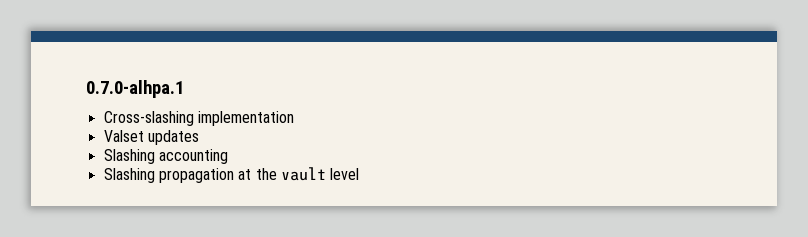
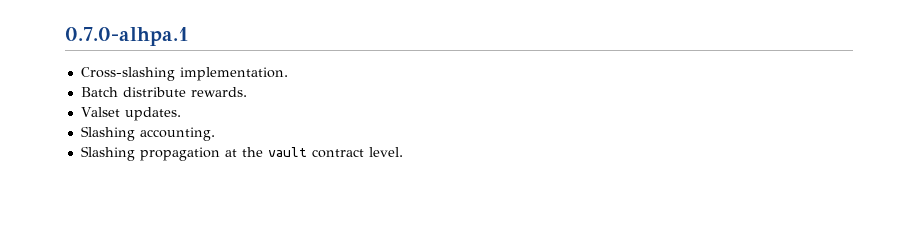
- Cross-slashing implementation
+ Cross-slashing implementation.
+ Batch distribute rewards.
- Valset updates
- Slashing accounting
+ Valset updates.
+ Slashing accounting.
- Slashing propagation at the vault level
+ Slashing propagation at the vault contract level.

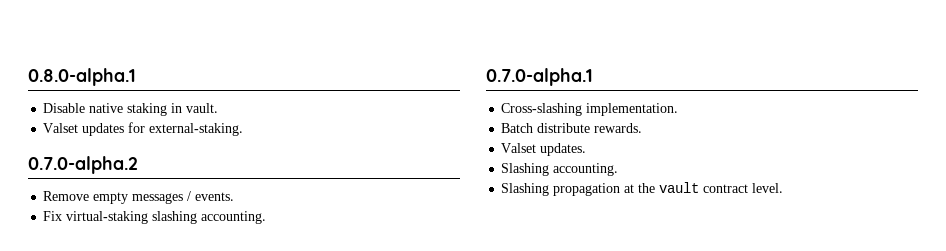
- 0.7.0-alhpa.1
+ 0.8.0-alpha.1
+ Disable native staking in vault.
+ Valset updates for external-staking.
+ 0.7.0-alpha.2
+ Remove empty messages / events.
+ Fix virtual-staking slashing accounting.
+ 0.7.0-alpha.1

